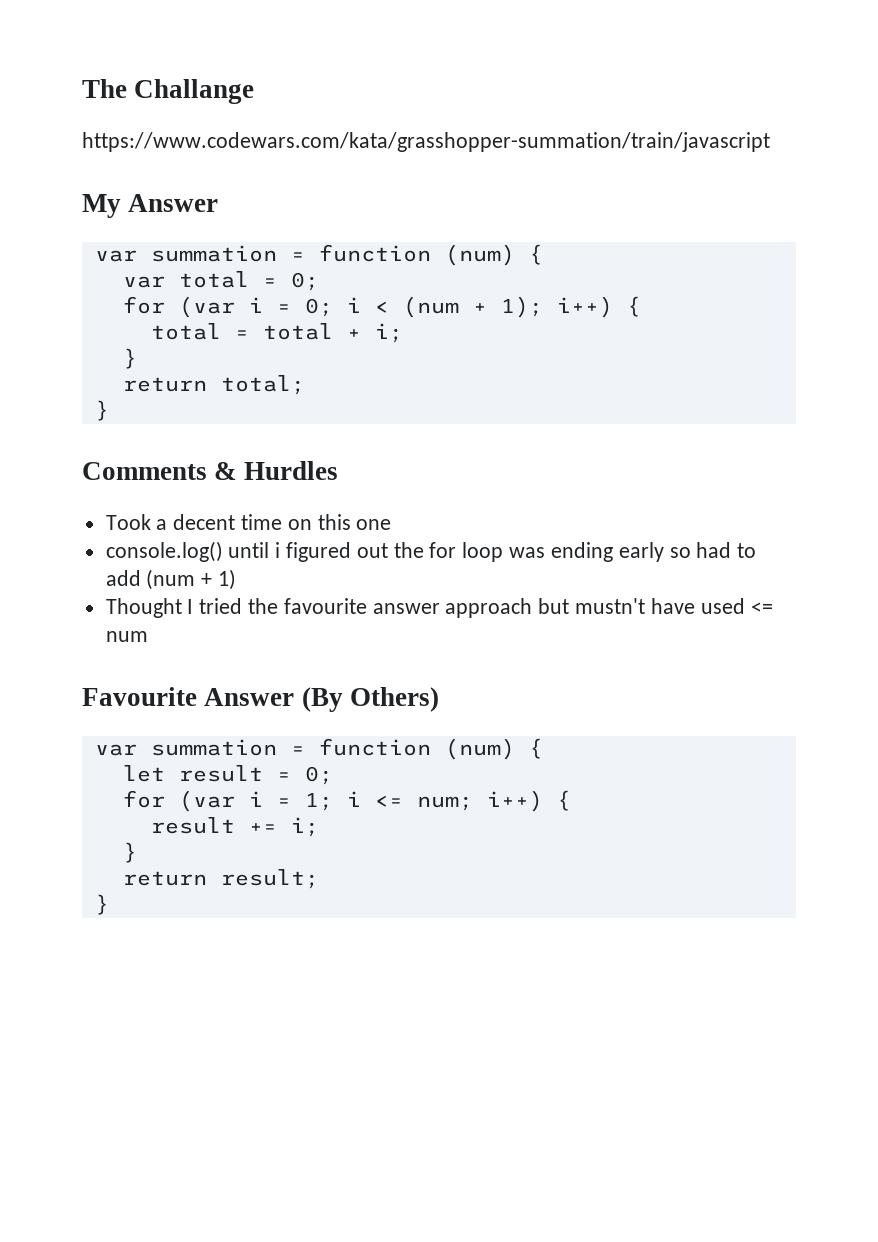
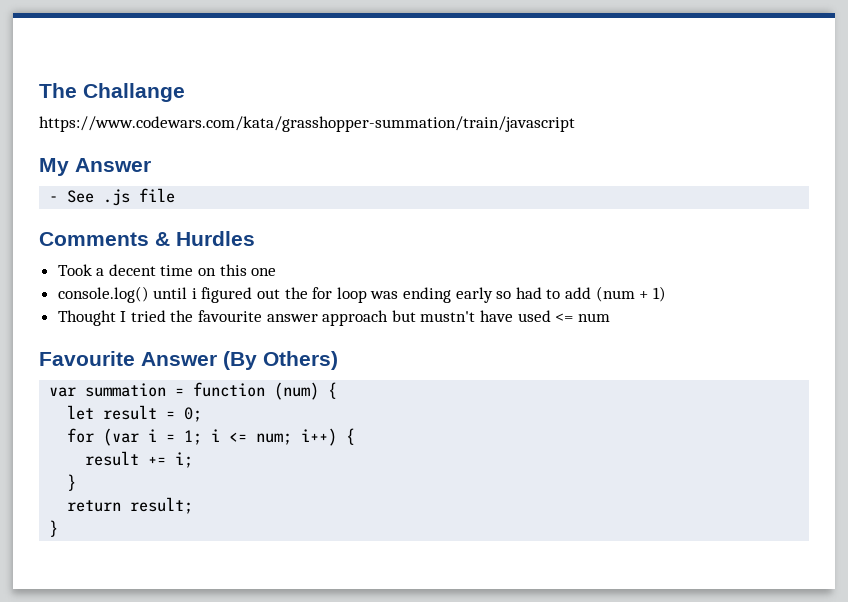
  My Answer
- var summation = function (num) {
- var total = 0;
- for (var i = 0; i < (num + 1); i++) {
- total = total + i;
- }
- return total;
- }
+ - See .js file

